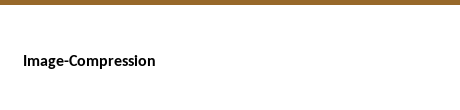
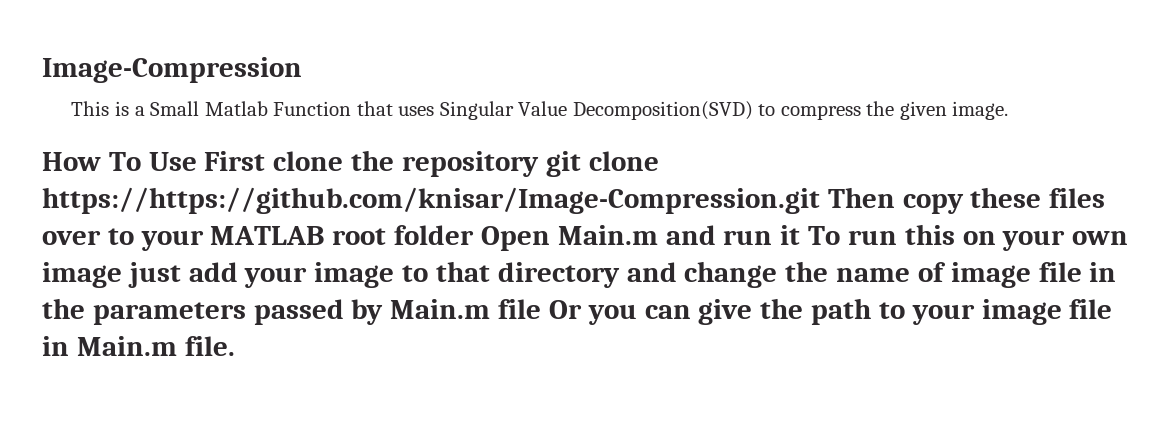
+ This is a Small Matlab Function that uses Singular Value Decomposition(SVD) to compress the given image.
+ How To Use First clone the repository git clone https://https://github.com/knisar/Image-Compression.git Then copy these files over to your MATLAB root folder Open Main.m and run it To run this on your own image just add your image to that directory and change the name of image file in the parameters passed by Main.m file Or you can give the path to your image file in Main.m file.

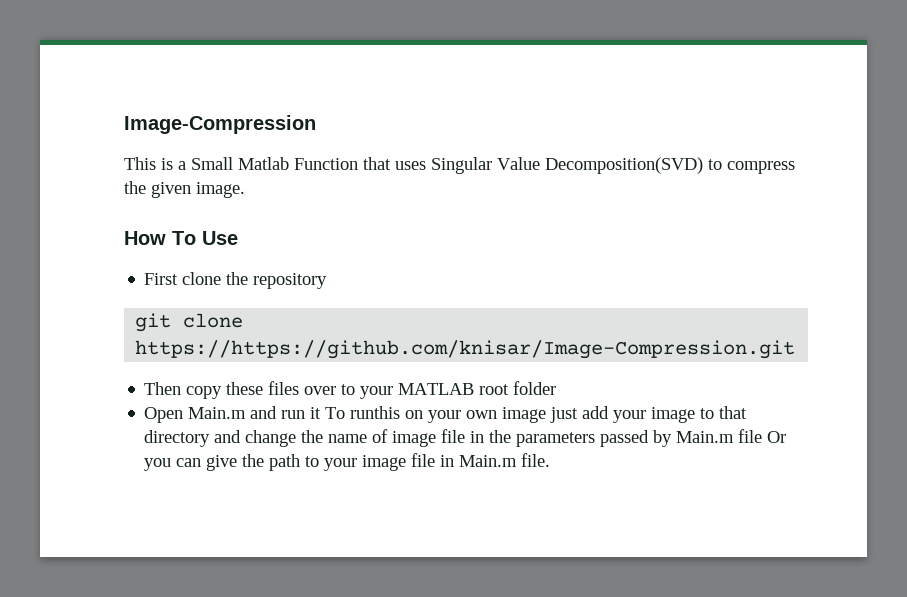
- How To Use First clone the repository git clone https://https://github.com/knisar/Image-Compression.git Then copy these files over to your MATLAB root folder Open Main.m and run it To run this on your own image just add your image to that directory and change the name of image file in the parameters passed by Main.m file Or you can give the path to your image file in Main.m file.
+ How To Use
+ First clone the repository
+ git clone https://https://github.com/knisar/Image-Compression.git
+ Then copy these files over to your MATLAB root folder
+ Open Main.m and run it To runthis on your own image just add your image to that directory and change the name of image file in the parameters passed by Main.m file Or you can give the path to your image file in Main.m file.

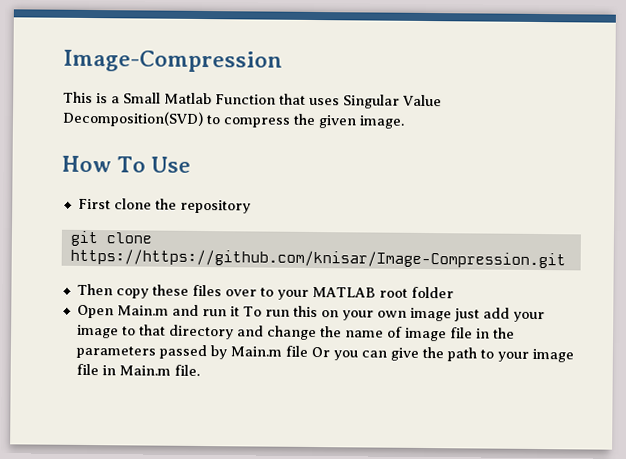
- Open Main.m and run it To runthis on your own image just add your image to that directory and change the name of image file in the parameters passed by Main.m file Or you can give the path to your image file in Main.m file.
+ Open Main.m and run it To run this on your own image just add your image to that directory and change the name of image file in the parameters passed by Main.m file Or you can give the path to your image file in Main.m file.

